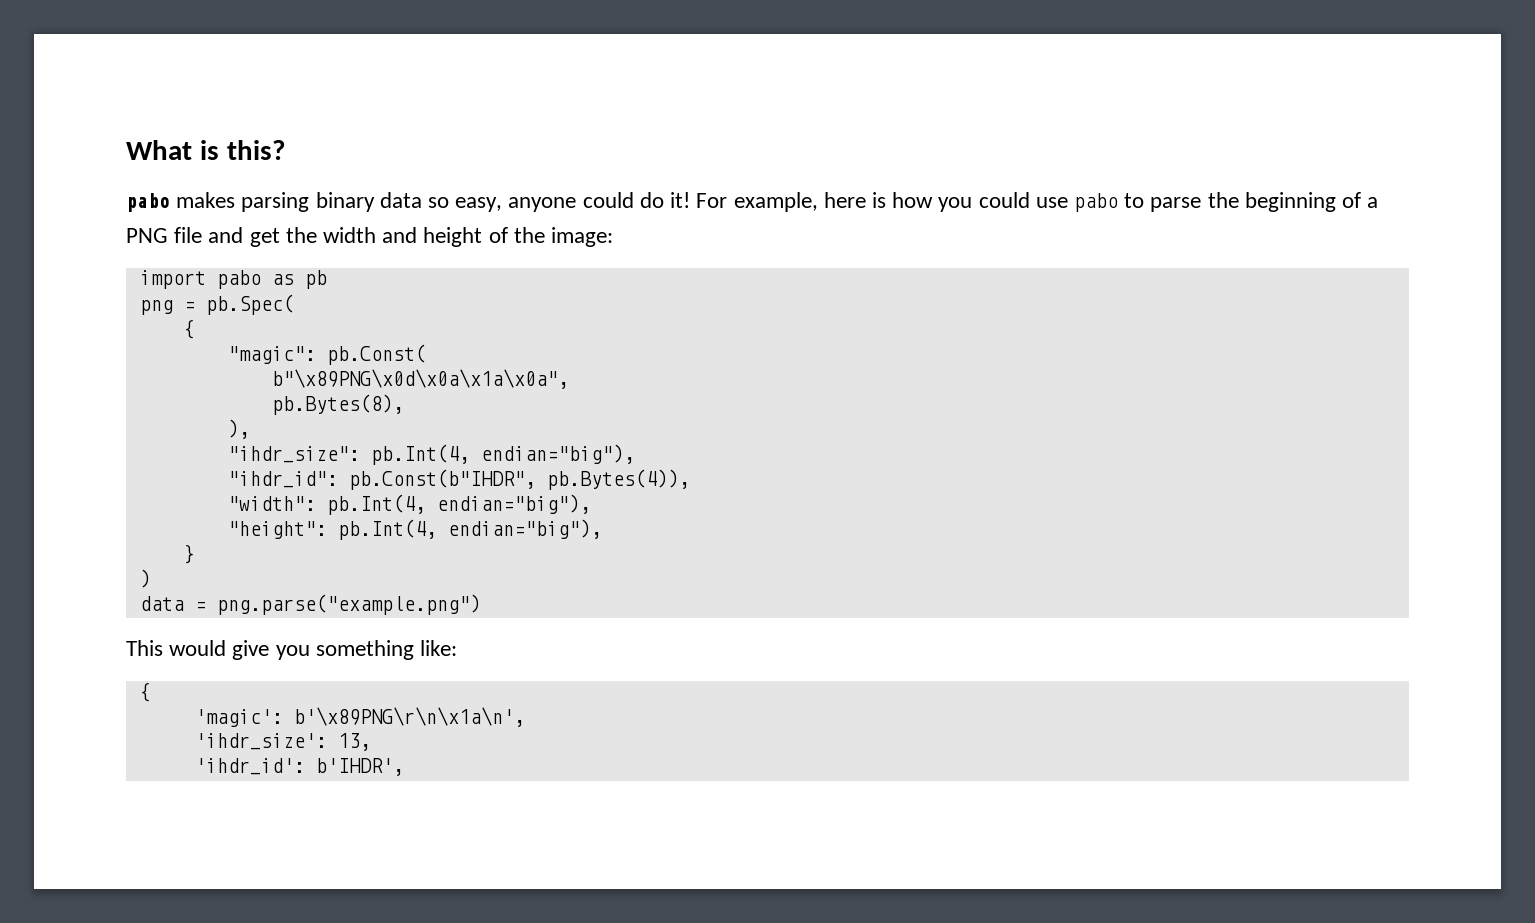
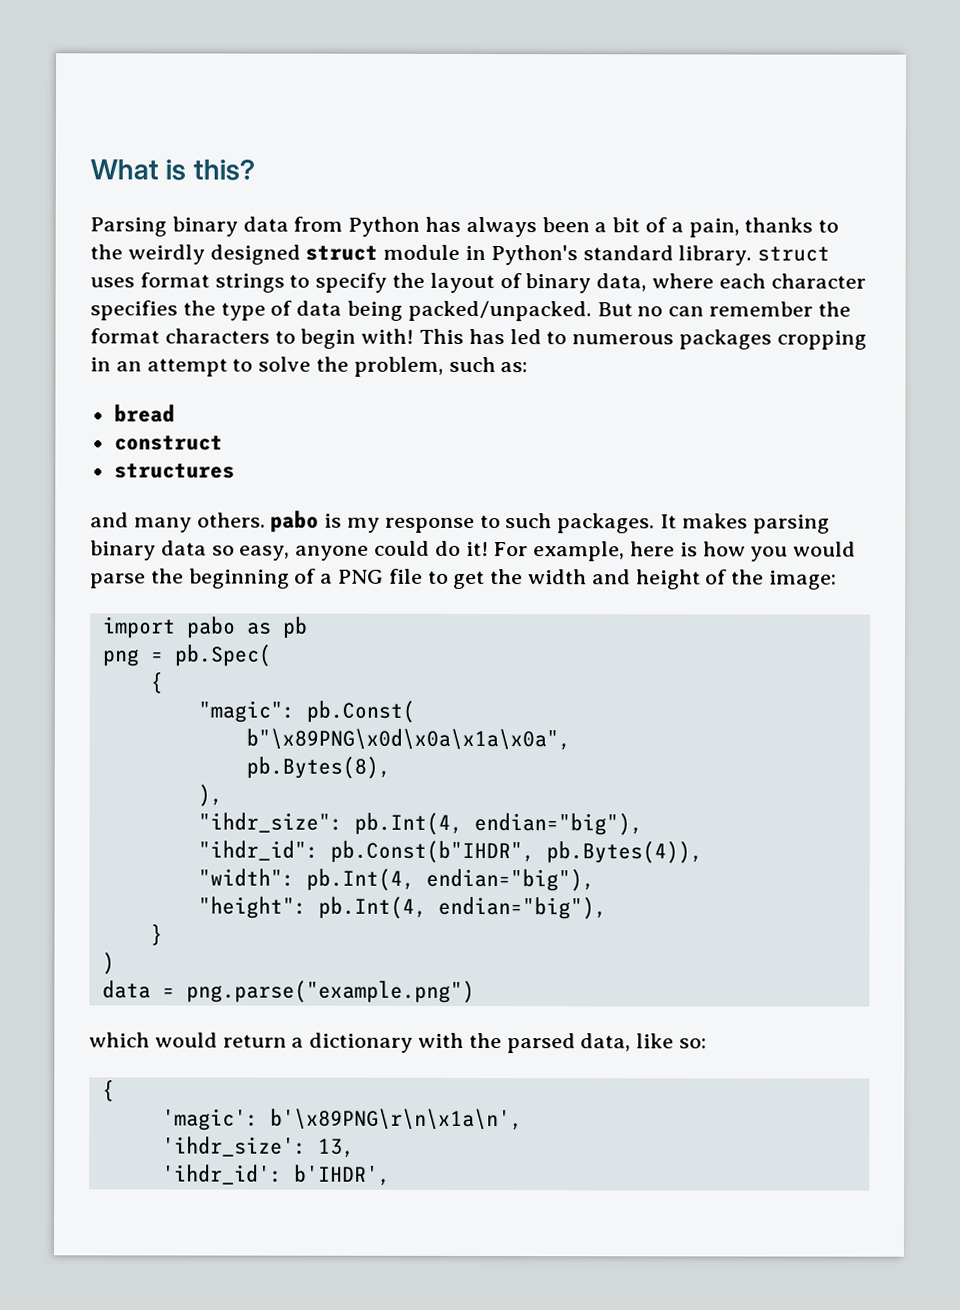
- pabo makes parsing binary data so easy, anyone could do it!
+ Parsing binary data from Python has always been a bit of a pain, thanks to the weirdly designed struct module in Python's standard library. struct uses format strings to specify the layout of binary data, where each character specifies the type of data being packed/unpacked. But no can remember the format characters to begin with! This has led to numerous packages cropping in an attempt to solve the problem, such as:
+ bread
+ construct
+ structures
+ and many others. pabo is my response to such packages. It makes parsing binary data so easy, anyone could do it!
- For example, here is how you could use pabo to parse the beginning of a PNG file and get the width and height of the image:
+ For example, here is how you would parse the beginning of a PNG file to get the width and height of the image:
- This would give you something like:
+ which would return a dictionary with the parsed data, like so:

